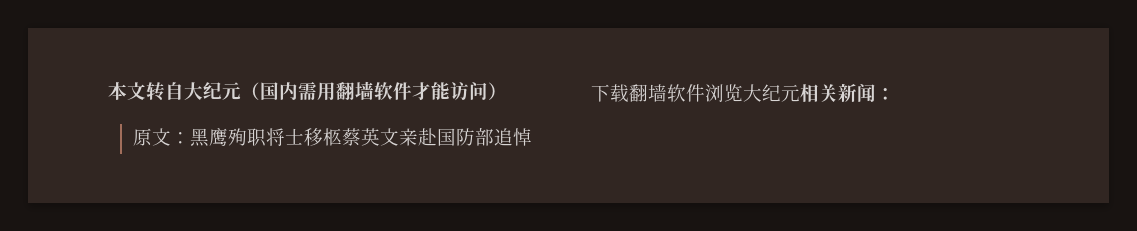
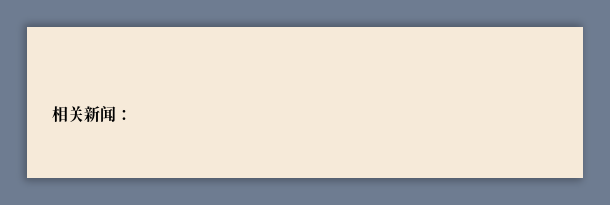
- 本文转自大纪元（国内需用翻墙软件才能访问）
- 原文：黑鹰殉职将士移柩蔡英文亲赴国防部追悼
- 下载翻墙软件浏览大纪元相关新闻：
+ 相关新闻：

